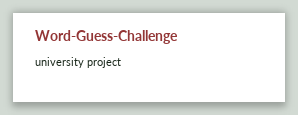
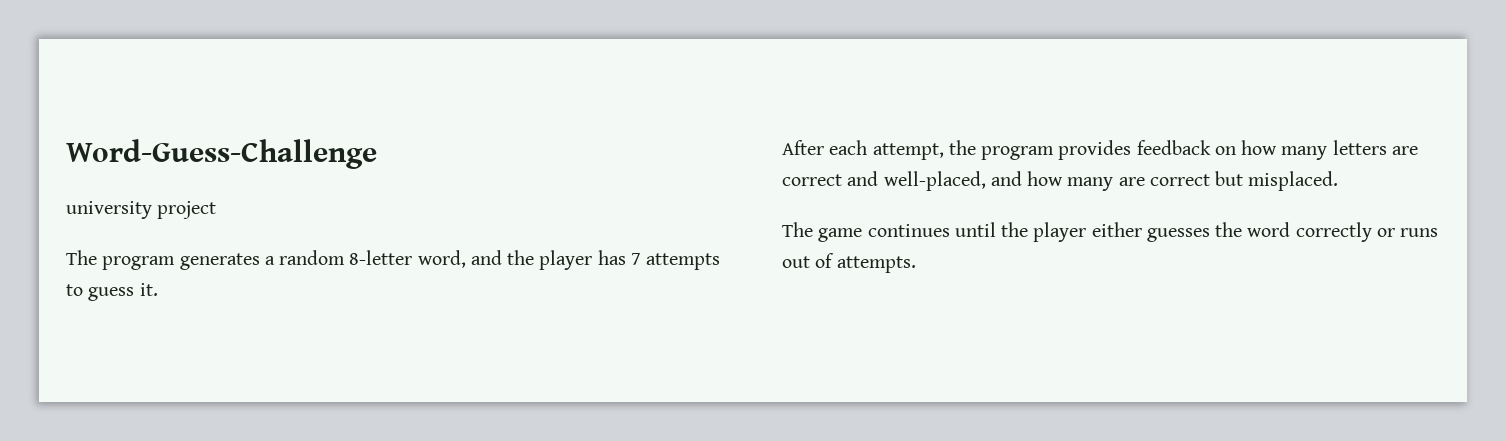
+ The program generates a random 8-letter word, and the player has 7 attempts to guess it.
+ After each attempt, the program provides feedback on how many letters are correct and well-placed, and how many are correct but misplaced.
+ The game continues until the player either guesses the word correctly or runs out of attempts.

